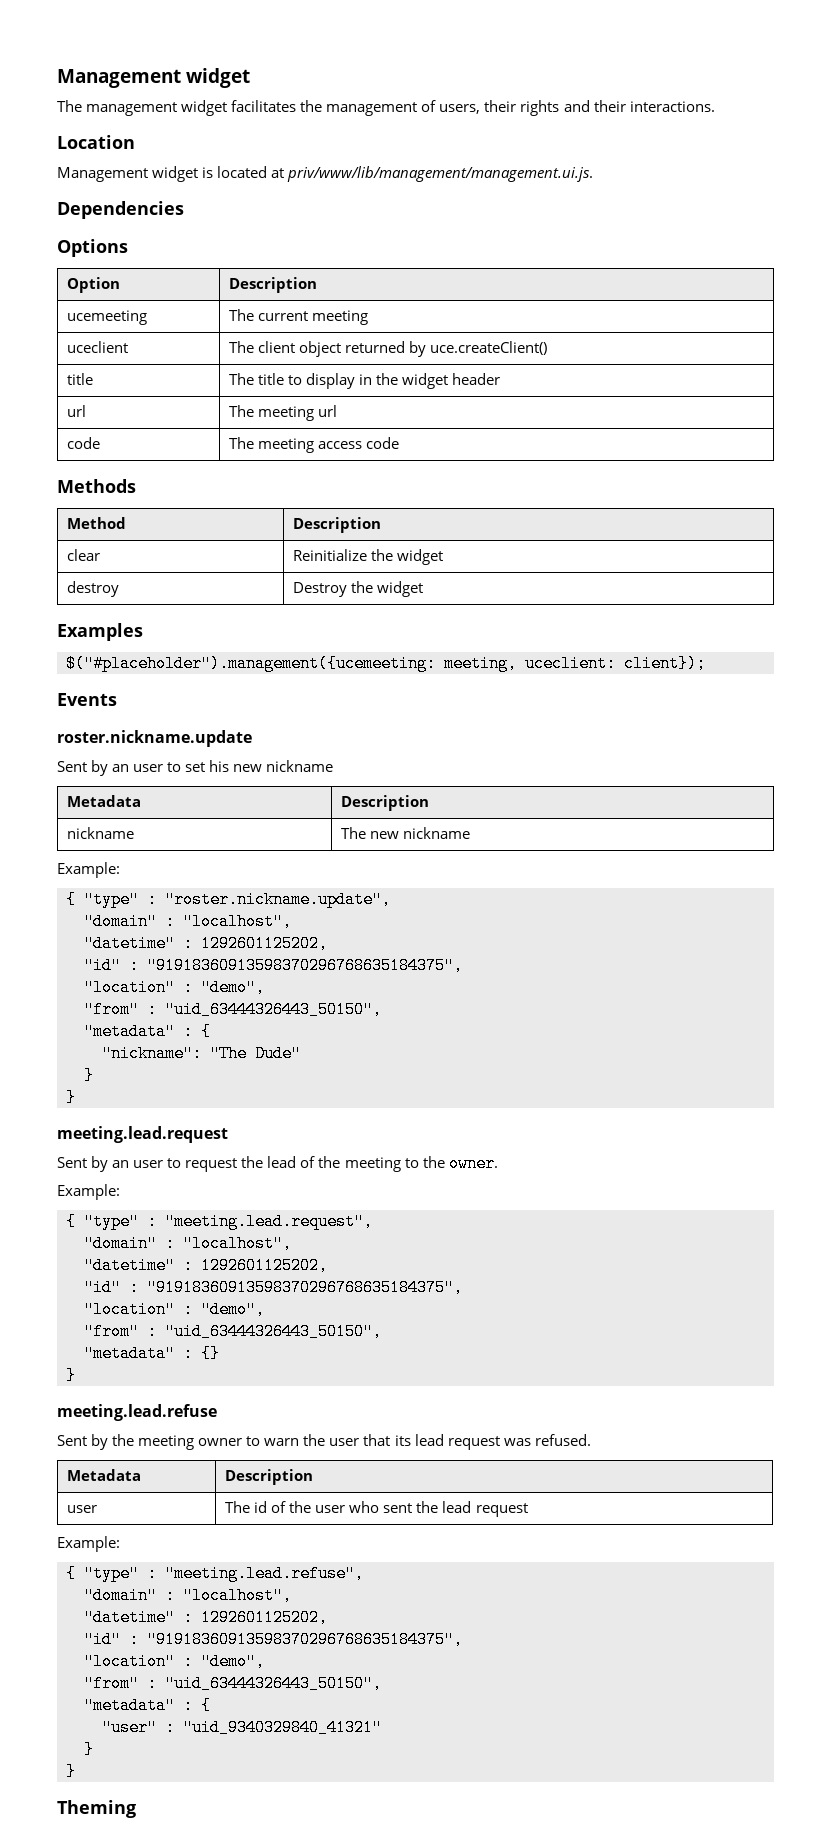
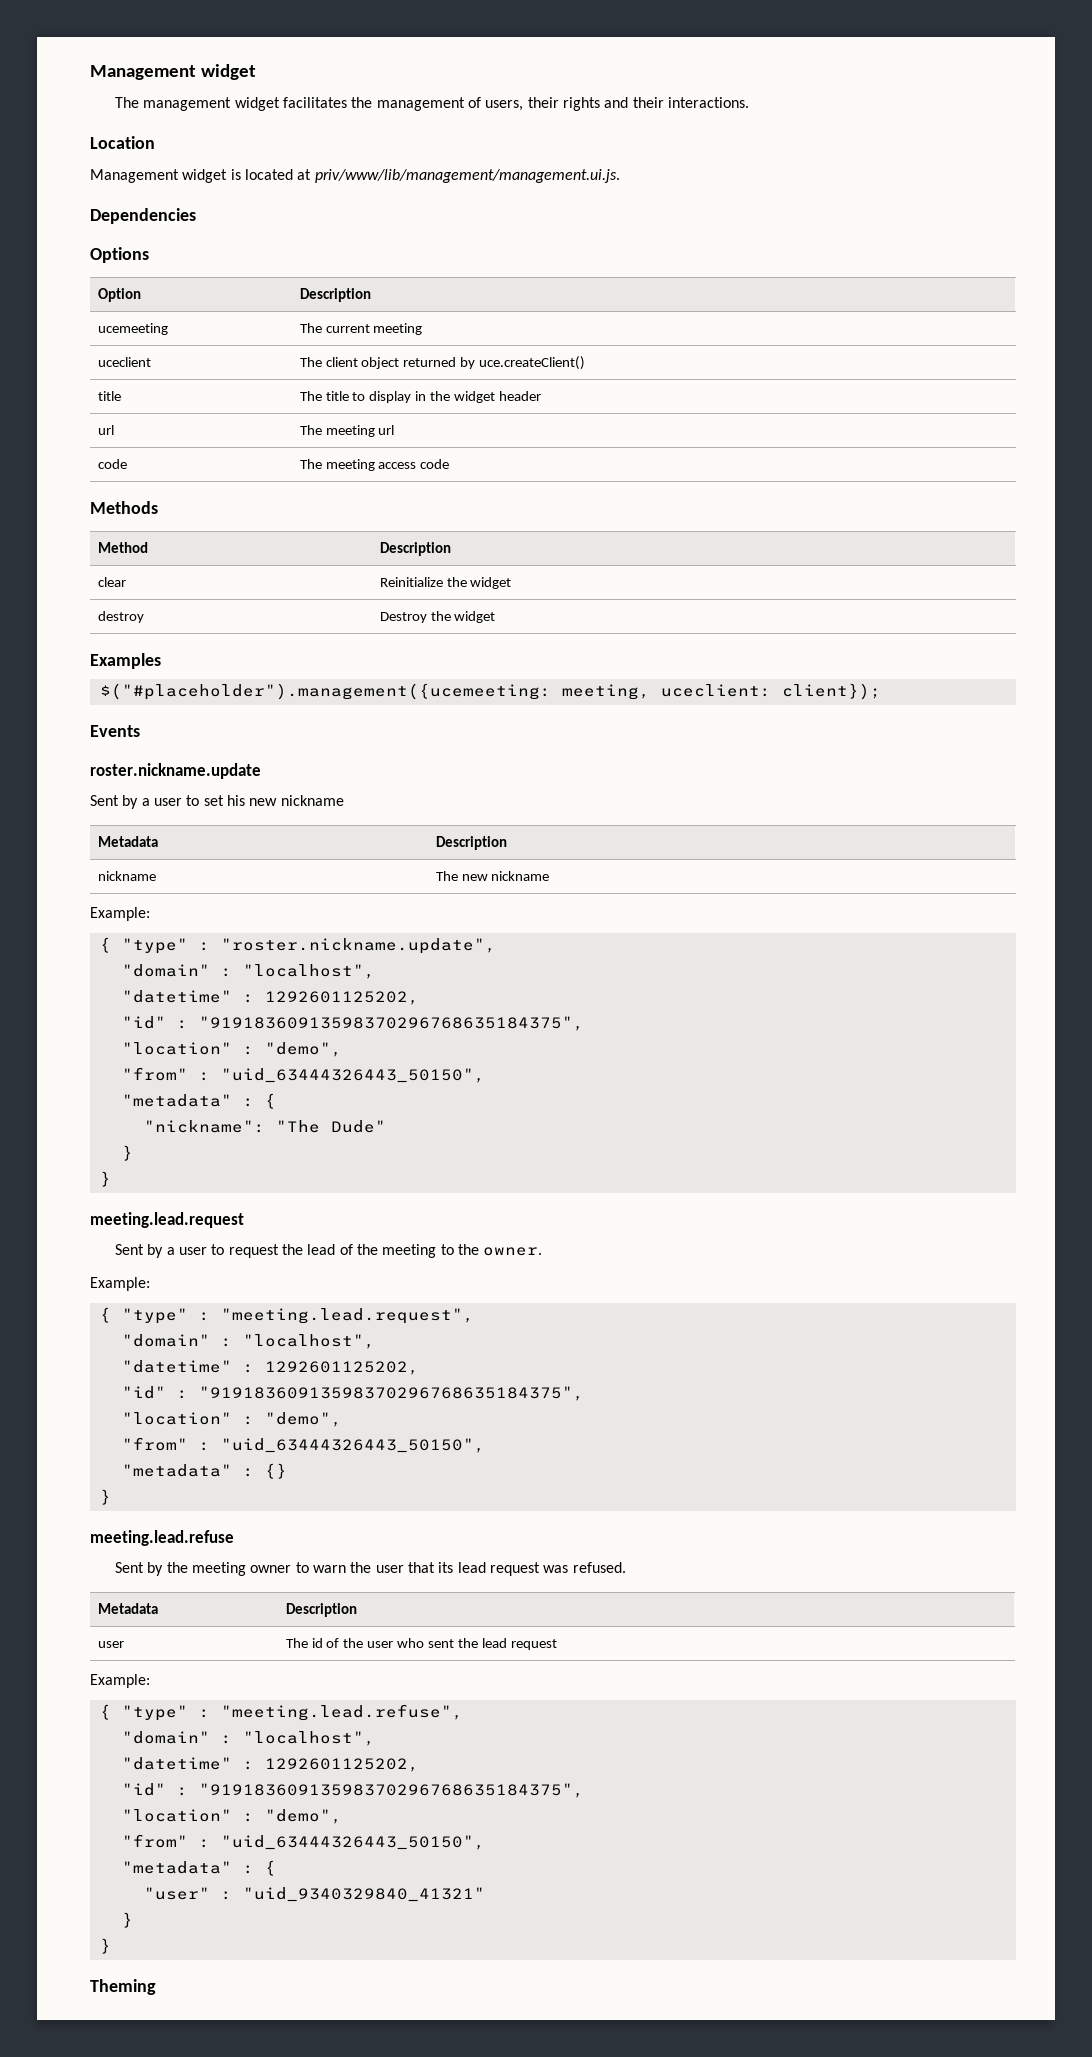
- Sent by an user to set his new nickname
+ Sent by a user to set his new nickname
- Sent by an user to request the lead of the meeting to the owner.
+ Sent by a user to request the lead of the meeting to the owner.

